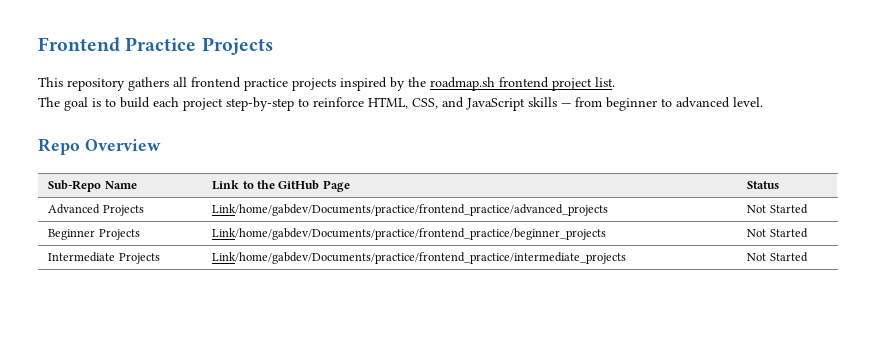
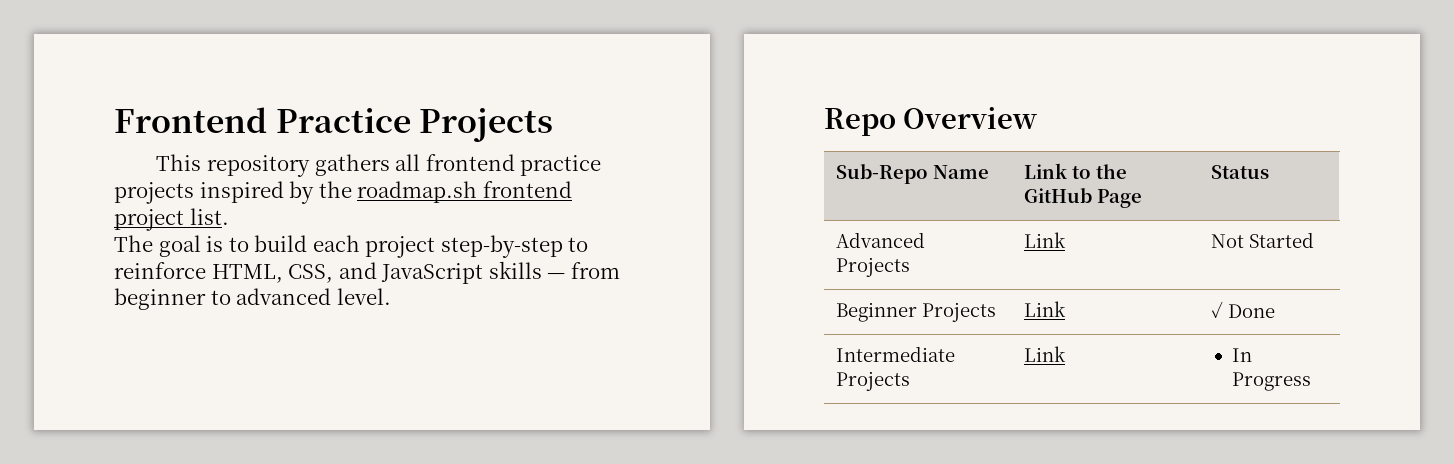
- Advanced Projects | Link/home/gabdev/Documents/practice/frontend_practice/advanced_projects | Not Started
+ Advanced Projects | Link | Not Started
- Beginner Projects | Link/home/gabdev/Documents/practice/frontend_practice/beginner_projects | Not Started
+ Beginner Projects | Link | ✓ Done
- Intermediate Projects | Link/home/gabdev/Documents/practice/frontend_practice/intermediate_projects | Not Started
+ Intermediate Projects | Link | In Progress

